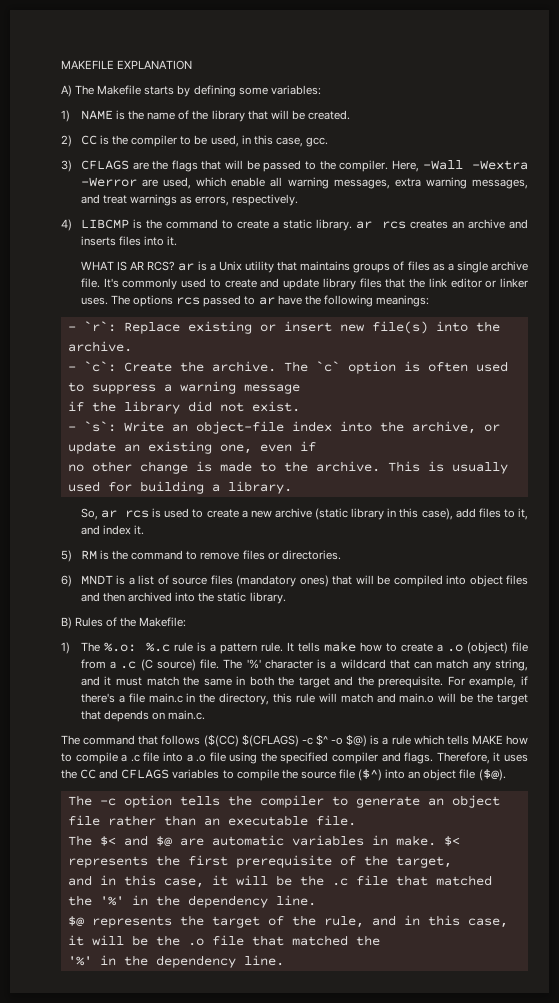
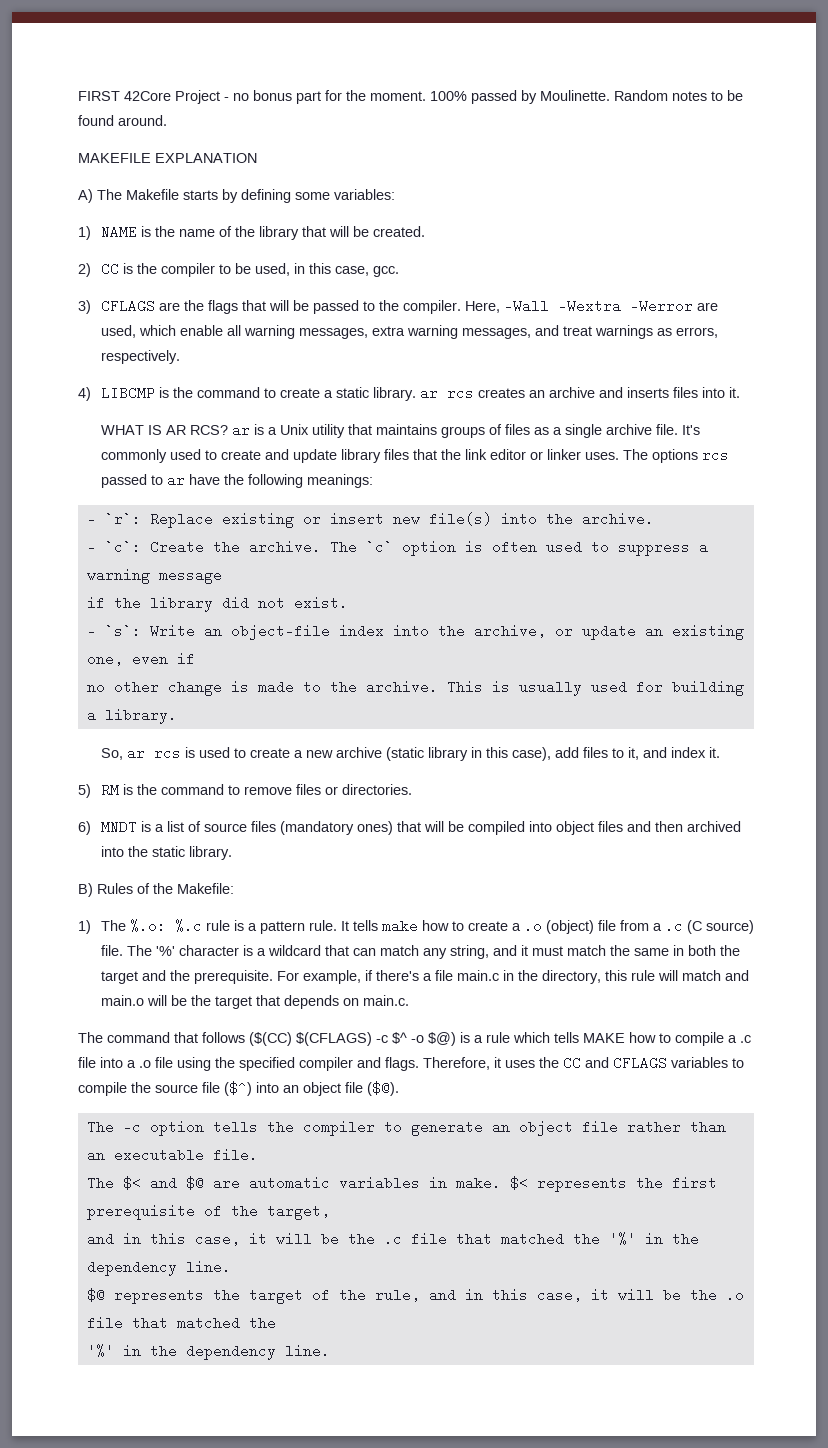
+ FIRST 42Core Project - no bonus part for the moment. 100% passed by Moulinette. Random notes to be found around.

